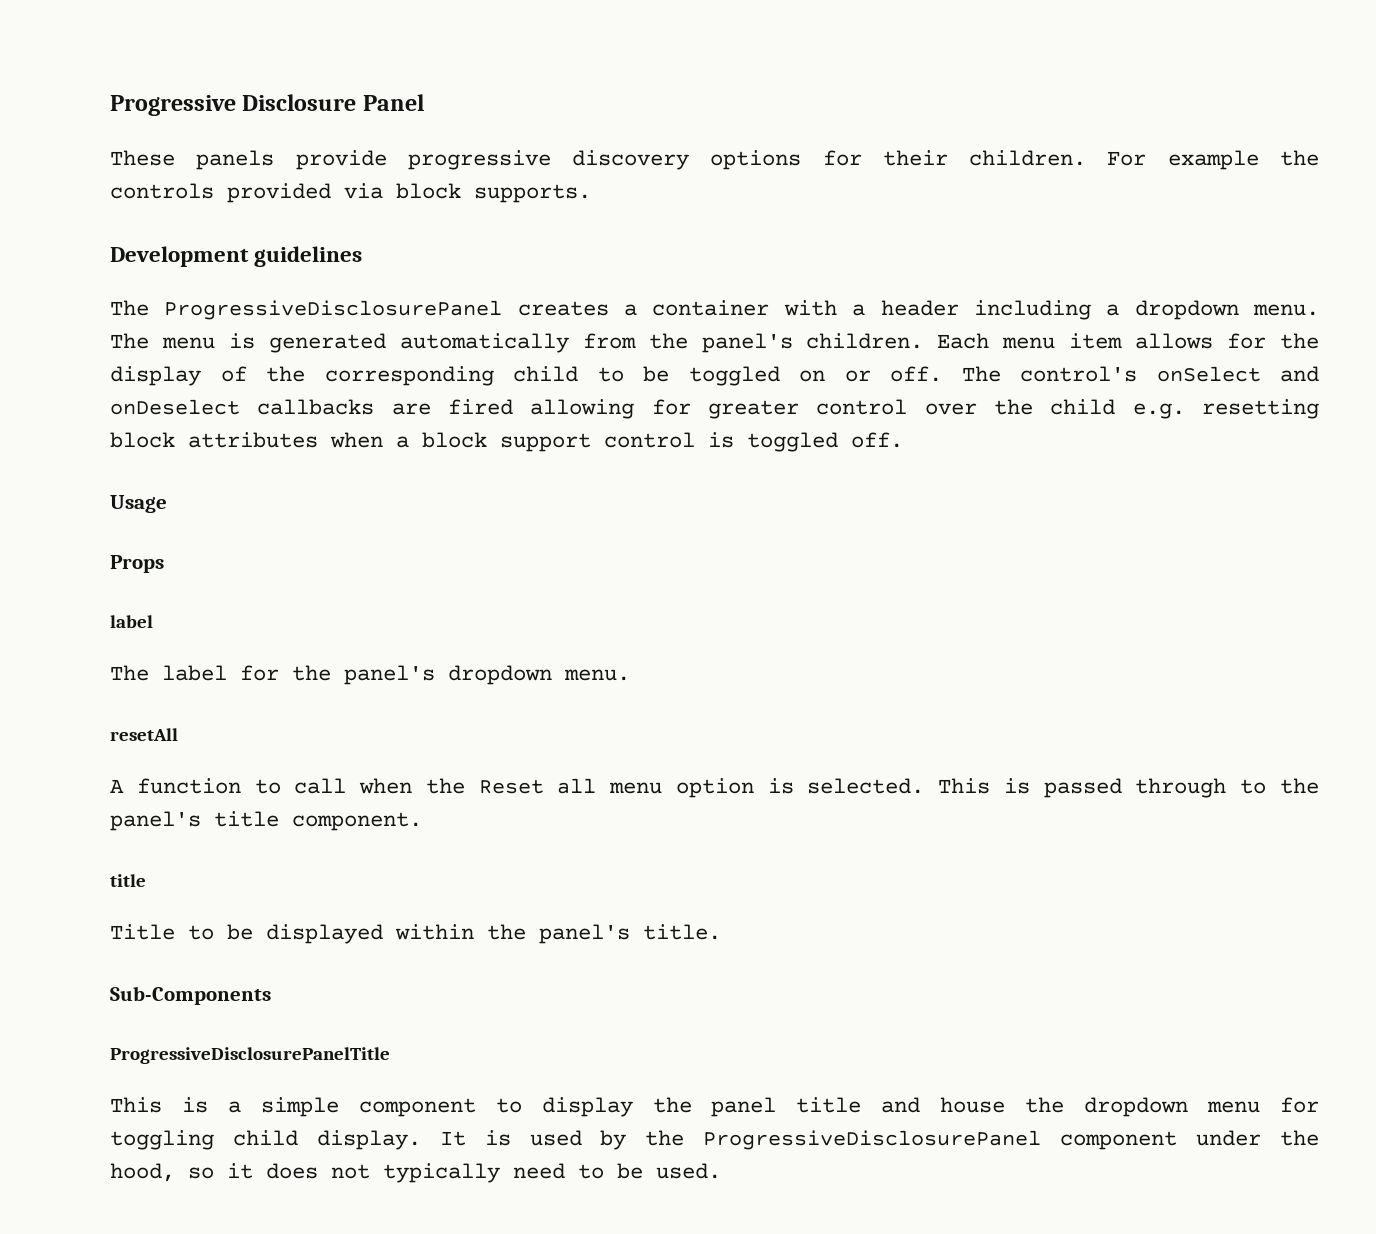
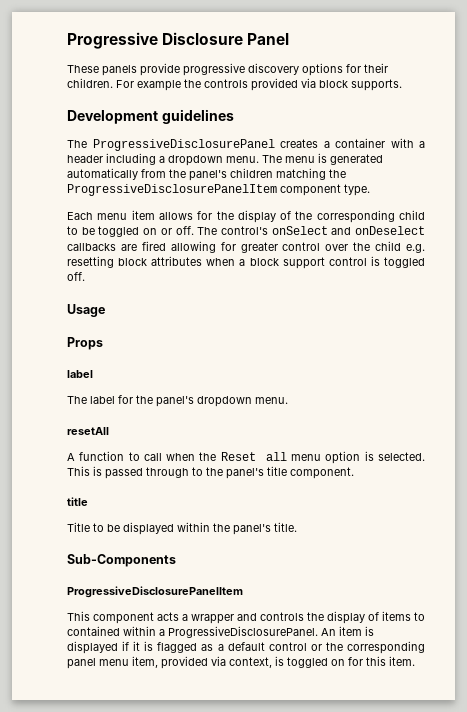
- The menu is generated automatically from the panel's children. Each menu item allows for the display of the corresponding child to be toggled on or off.
+ The menu is generated automatically from the panel's children matching the ProgressiveDisclosurePanelItem component type.
+ Each menu item allows for the display of the corresponding child to be toggled on or off.
  Sub-Components
- ProgressiveDisclosurePanelTitle
- This is a simple component to display the panel title and house the dropdown menu for toggling child display. It is used by the ProgressiveDisclosurePanel component under the hood, so it does not typically need to be used.
+ ProgressiveDisclosurePanelItem
+ This component acts a wrapper and controls the display of items to contained within a ProgressiveDisclosurePanel. An item is displayed if it is flagged as a default control or the corresponding panel menu item, provided via context, is toggled on for this item.

